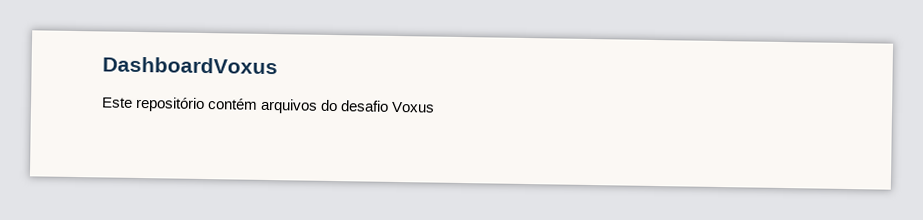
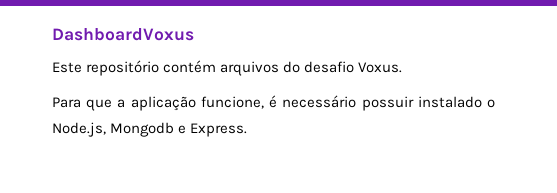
- Este repositório contém arquivos do desafio Voxus
+ Este repositório contém arquivos do desafio Voxus.
+ Para que a aplicação funcione, é necessário possuir instalado o Node.js, Mongodb e Express.

